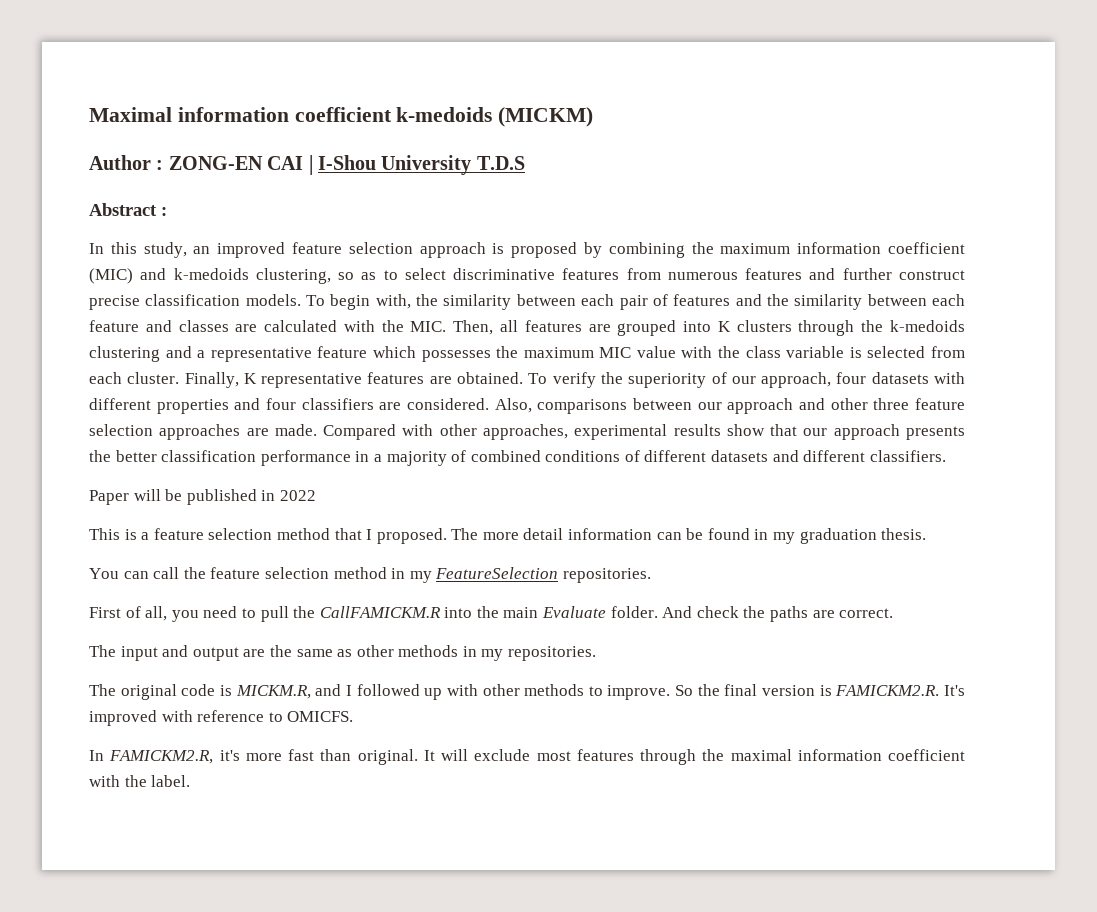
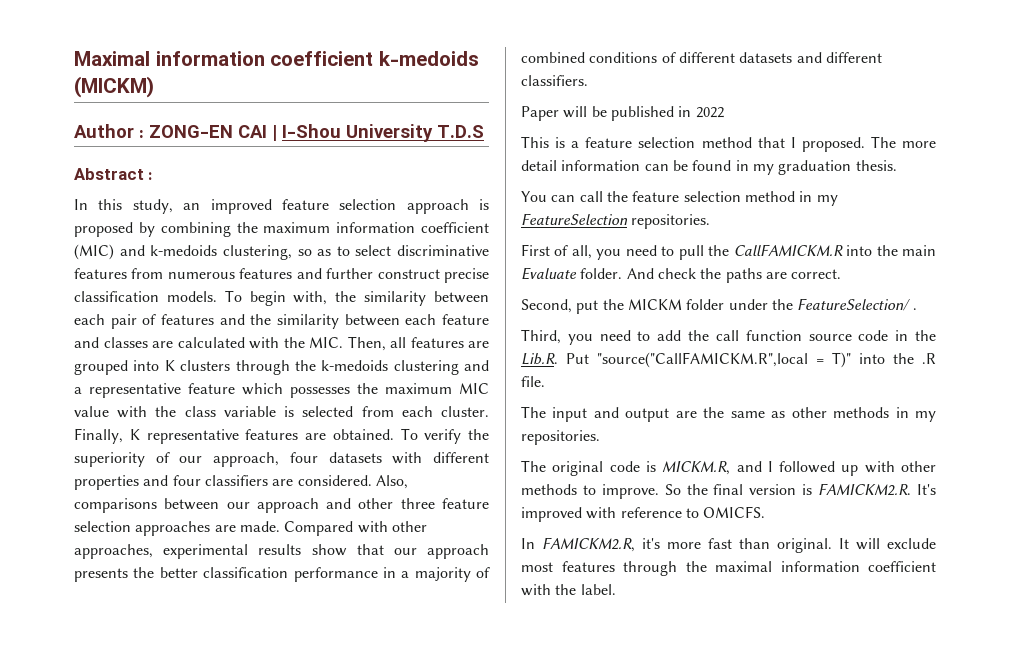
+ Second, put the MICKM folder under the FeatureSelection/ .
+ Third, you need to add the call function source code in the Lib.R. Put "source("CallFAMICKM.R",local = T)" into the .R file.

